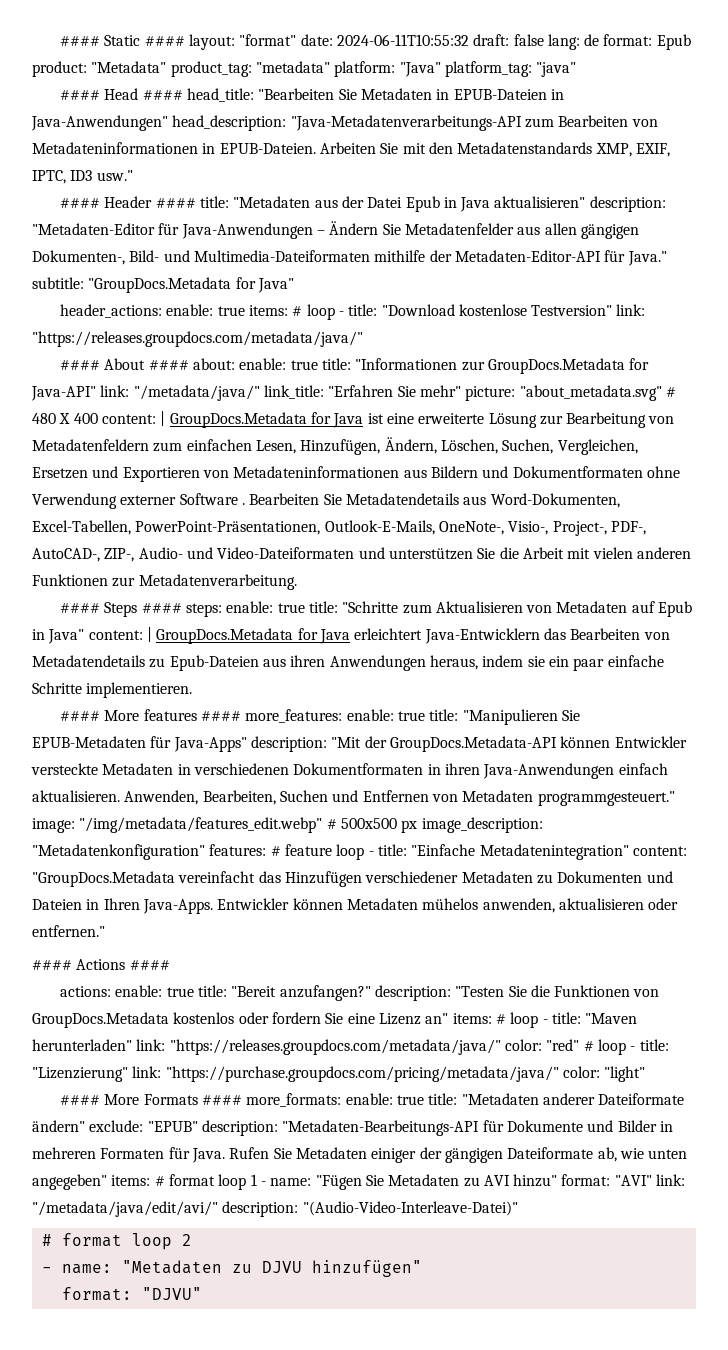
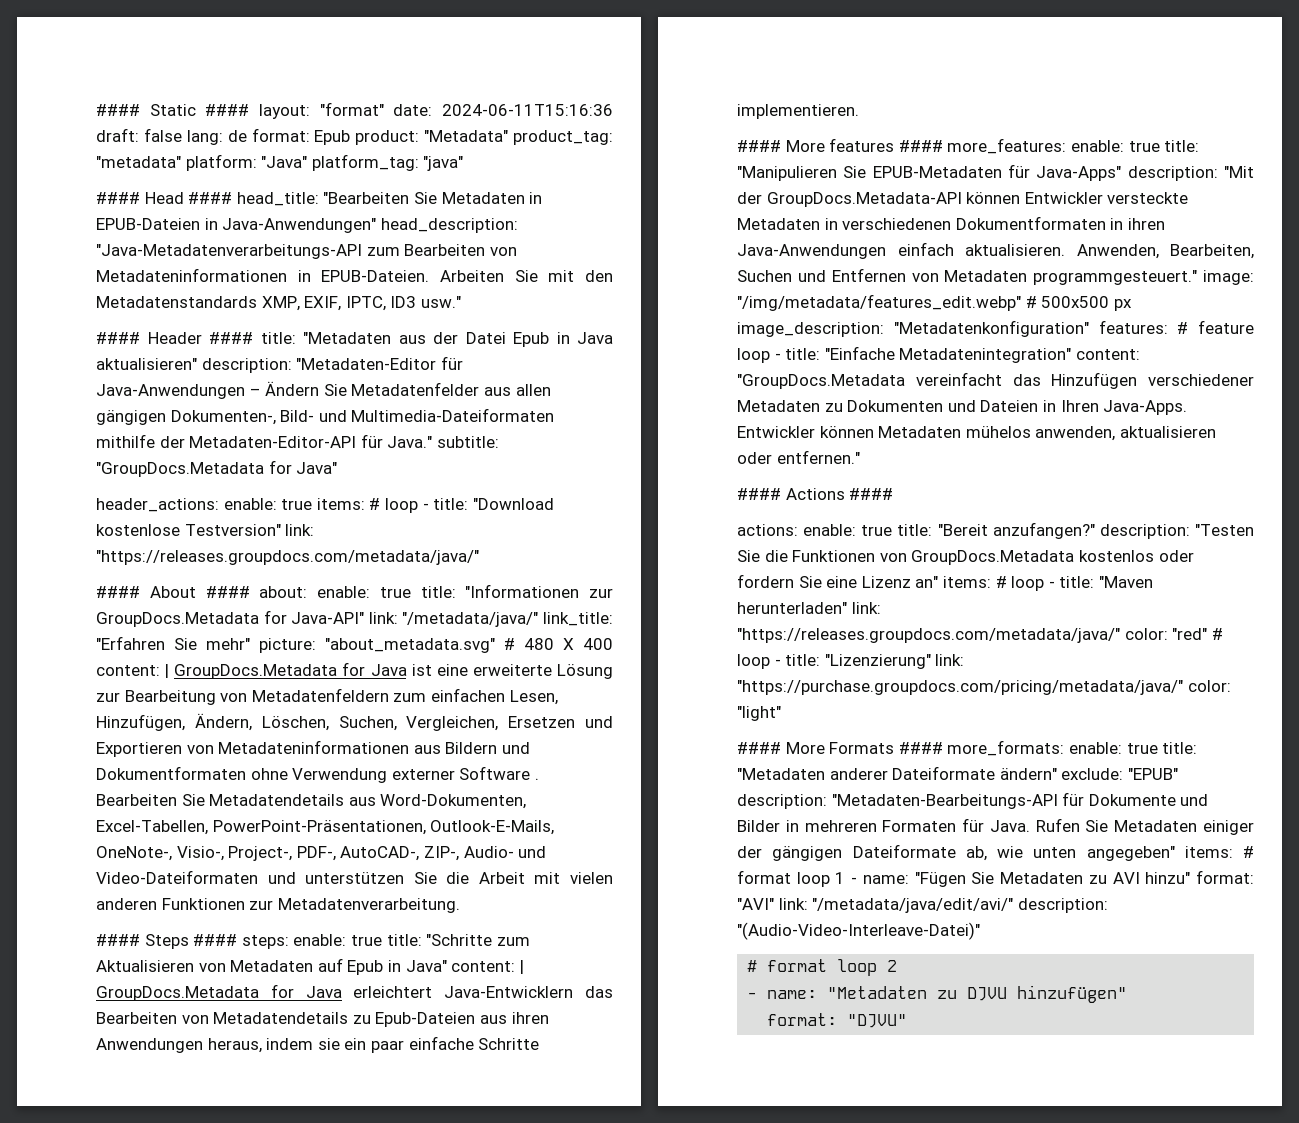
- #### Static #### layout: "format" date: 2024-06-11T10:55:32 draft: false lang: de format: Epub product: "Metadata" product_tag: "metadata" platform: "Java" platform_tag: "java"
+ #### Static #### layout: "format" date: 2024-06-11T15:16:36 draft: false lang: de format: Epub product: "Metadata" product_tag: "metadata" platform: "Java" platform_tag: "java"

